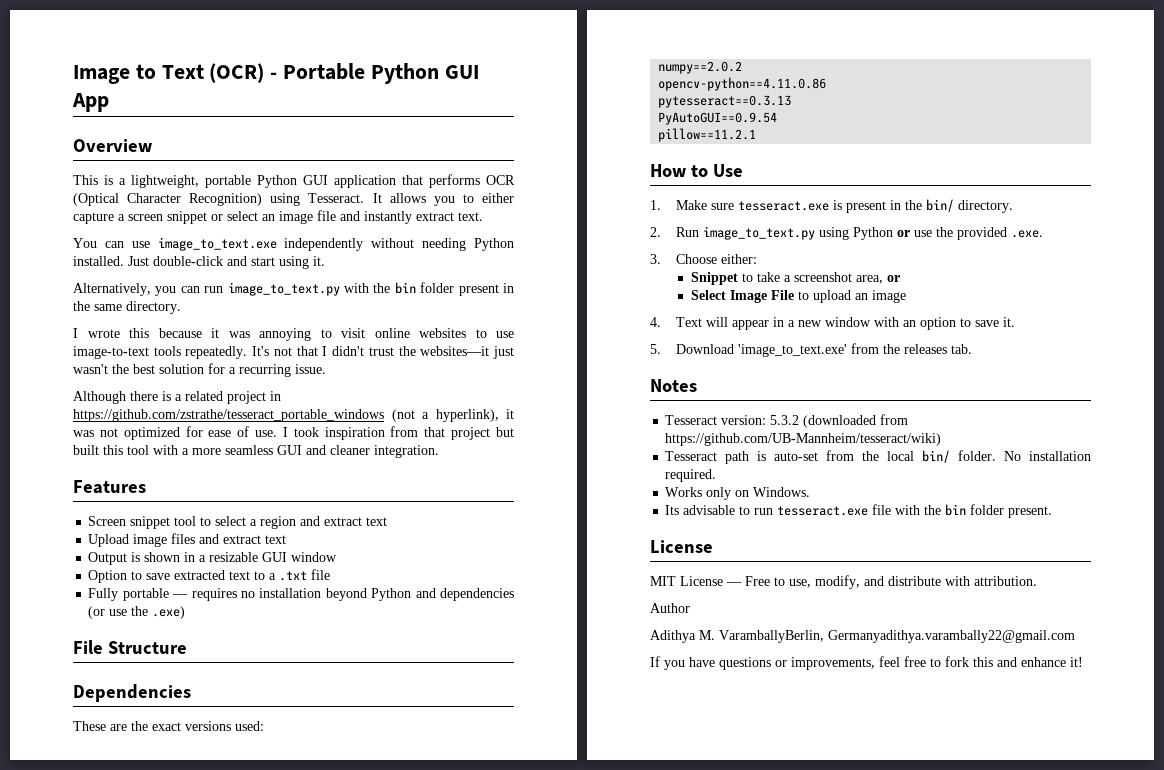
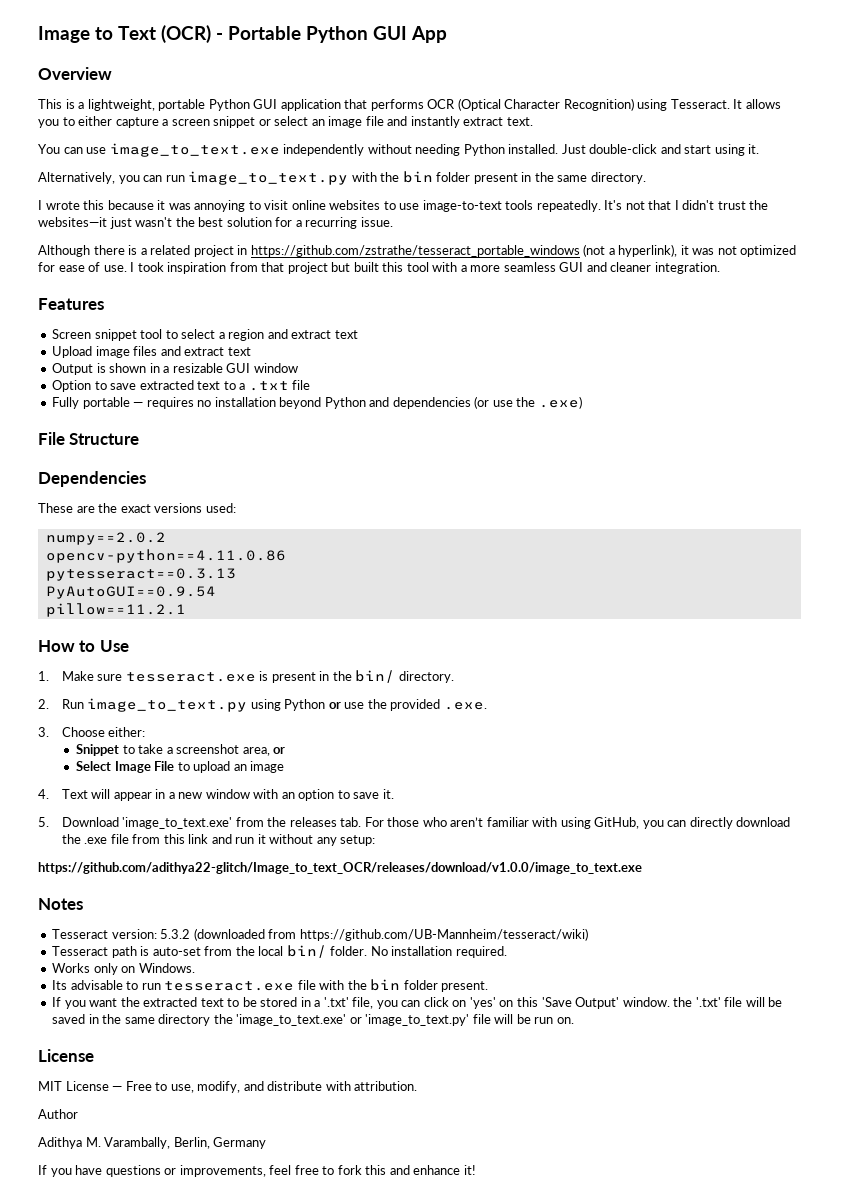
- 5. Download 'image_to_text.exe' from the releases tab.
+ 5. Download 'image_to_text.exe' from the releases tab. For those who aren’t familiar with using GitHub, you can directly download the .exe file from this link and run it without any setup:
+ https://github.com/adithya22-glitch/Image_to_text_OCR/releases/download/v1.0.0/image_to_text.exe
+ If you want the extracted text to be stored in a '.txt' file, you can click on 'yes' on this 'Save Output' window. the '.txt' file will be saved in the same directory the 'image_to_text.exe' or 'image_to_text.py' file will be run on.
- Adithya M. VaramballyBerlin, Germanyadithya.varambally22@gmail.com
+ Adithya M. Varambally, Berlin, Germany

